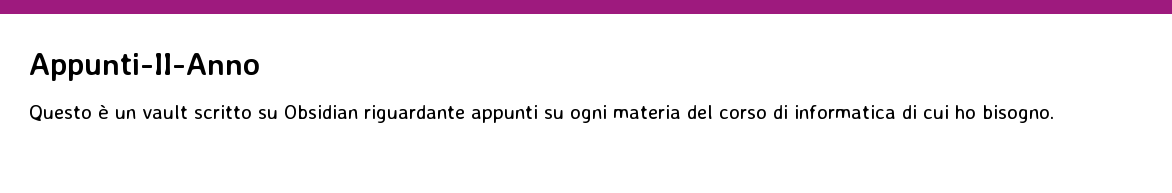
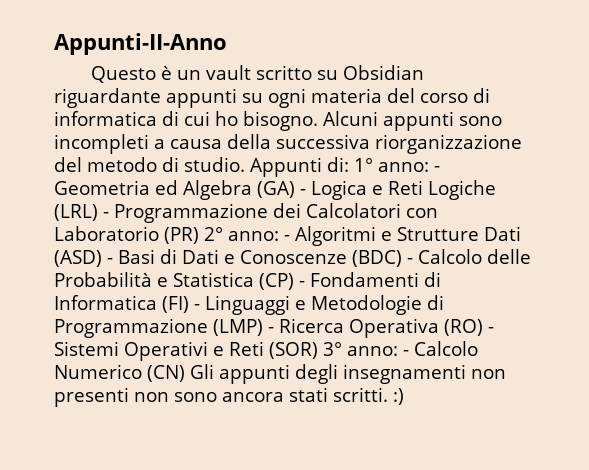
+ Alcuni appunti sono incompleti a causa della successiva riorganizzazione del metodo di studio. Appunti di: 1° anno: - Geometria ed Algebra (GA) - Logica e Reti Logiche (LRL) - Programmazione dei Calcolatori con Laboratorio (PR) 2° anno: - Algoritmi e Strutture Dati (ASD) - Basi di Dati e Conoscenze (BDC) - Calcolo delle Probabilità e Statistica (CP) - Fondamenti di Informatica (FI) - Linguaggi e Metodologie di Programmazione (LMP) - Ricerca Operativa (RO) - Sistemi Operativi e Reti (SOR) 3° anno: - Calcolo Numerico (CN) Gli appunti degli insegnamenti non presenti non sono ancora stati scritti. :)

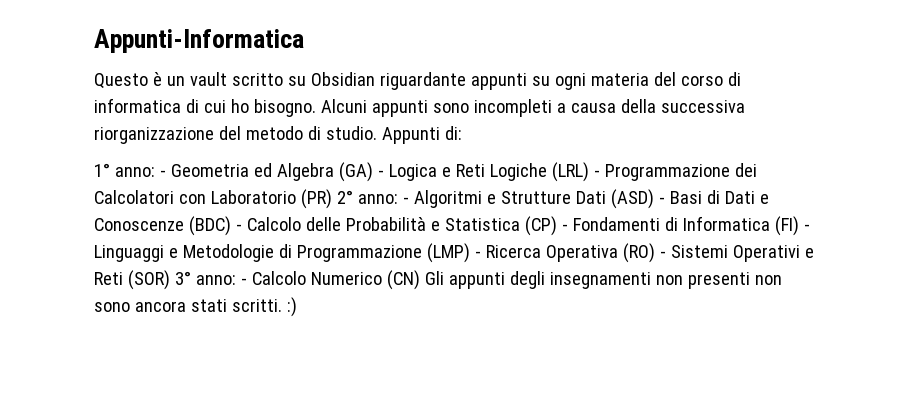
- Appunti-II-Anno
+ Appunti-Informatica
- Appunti di: 1° anno:
+ Appunti di:
+ 1° anno:

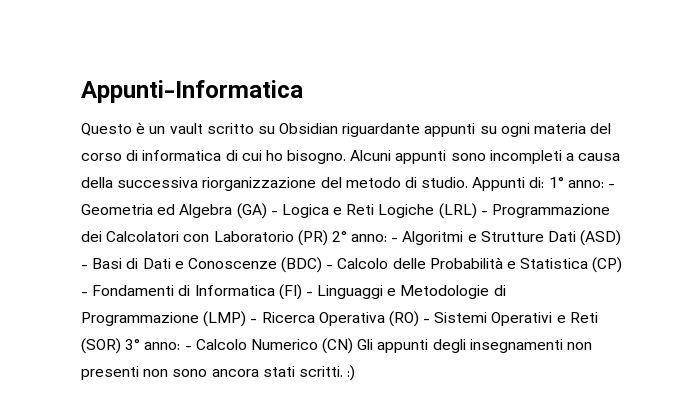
- Appunti di:
- 1° anno:
+ Appunti di: 1° anno:

